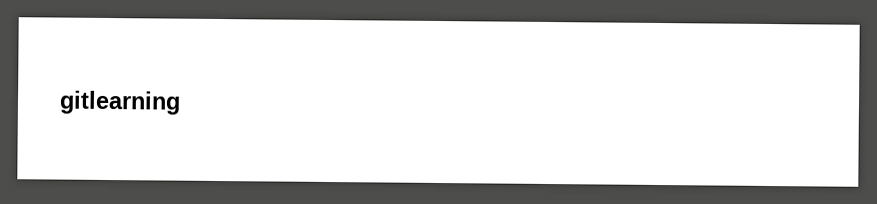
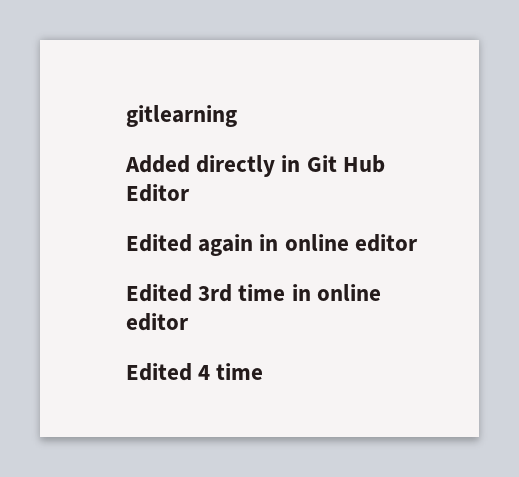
+ Added directly in Git Hub Editor
+ Edited again in online editor
+ Edited 3rd time in online editor
+ Edited 4 time

